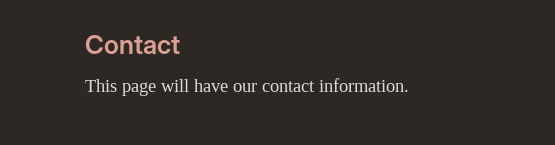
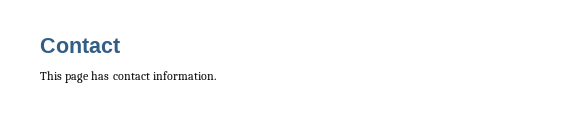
- This page will have our contact information.
+ This page has contact information.

